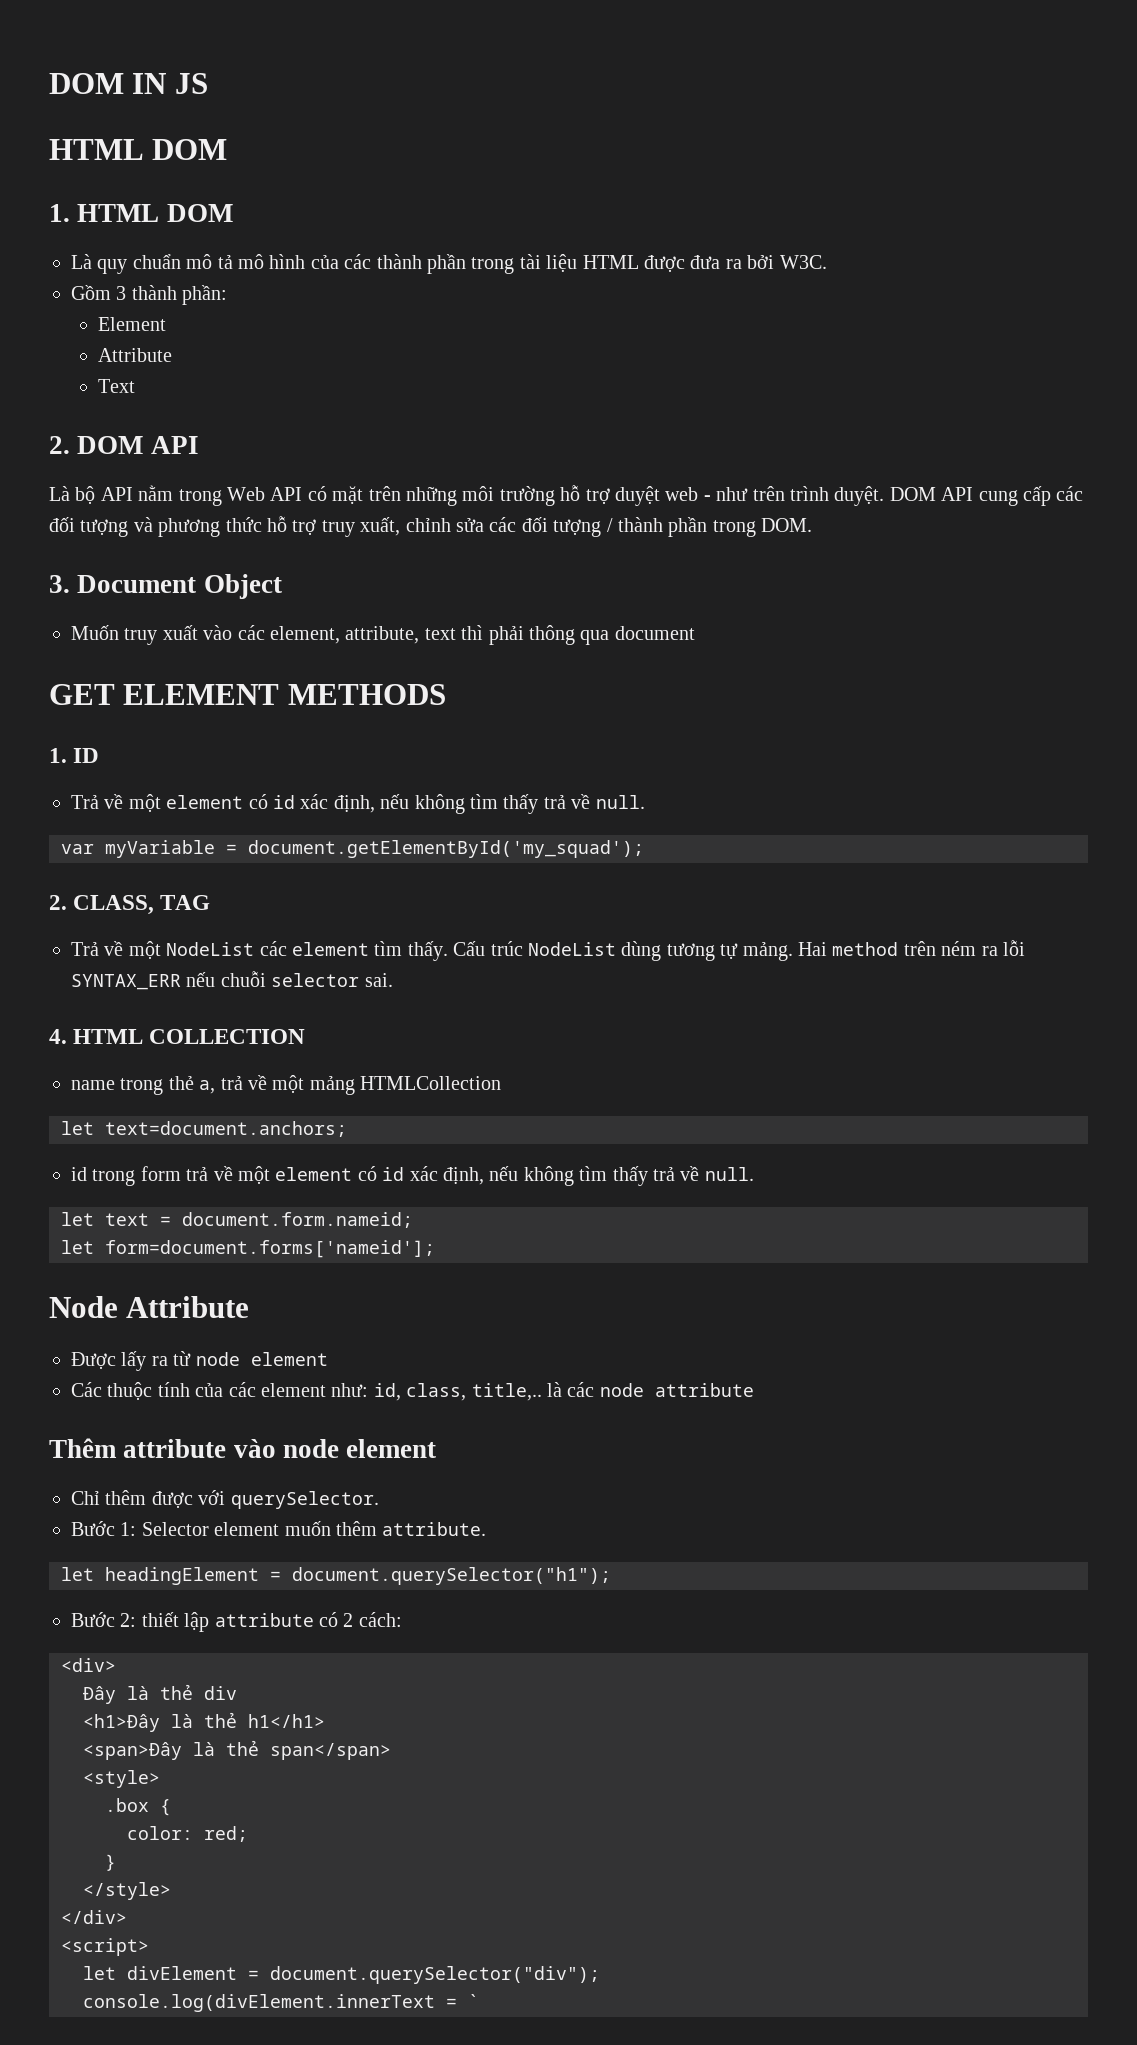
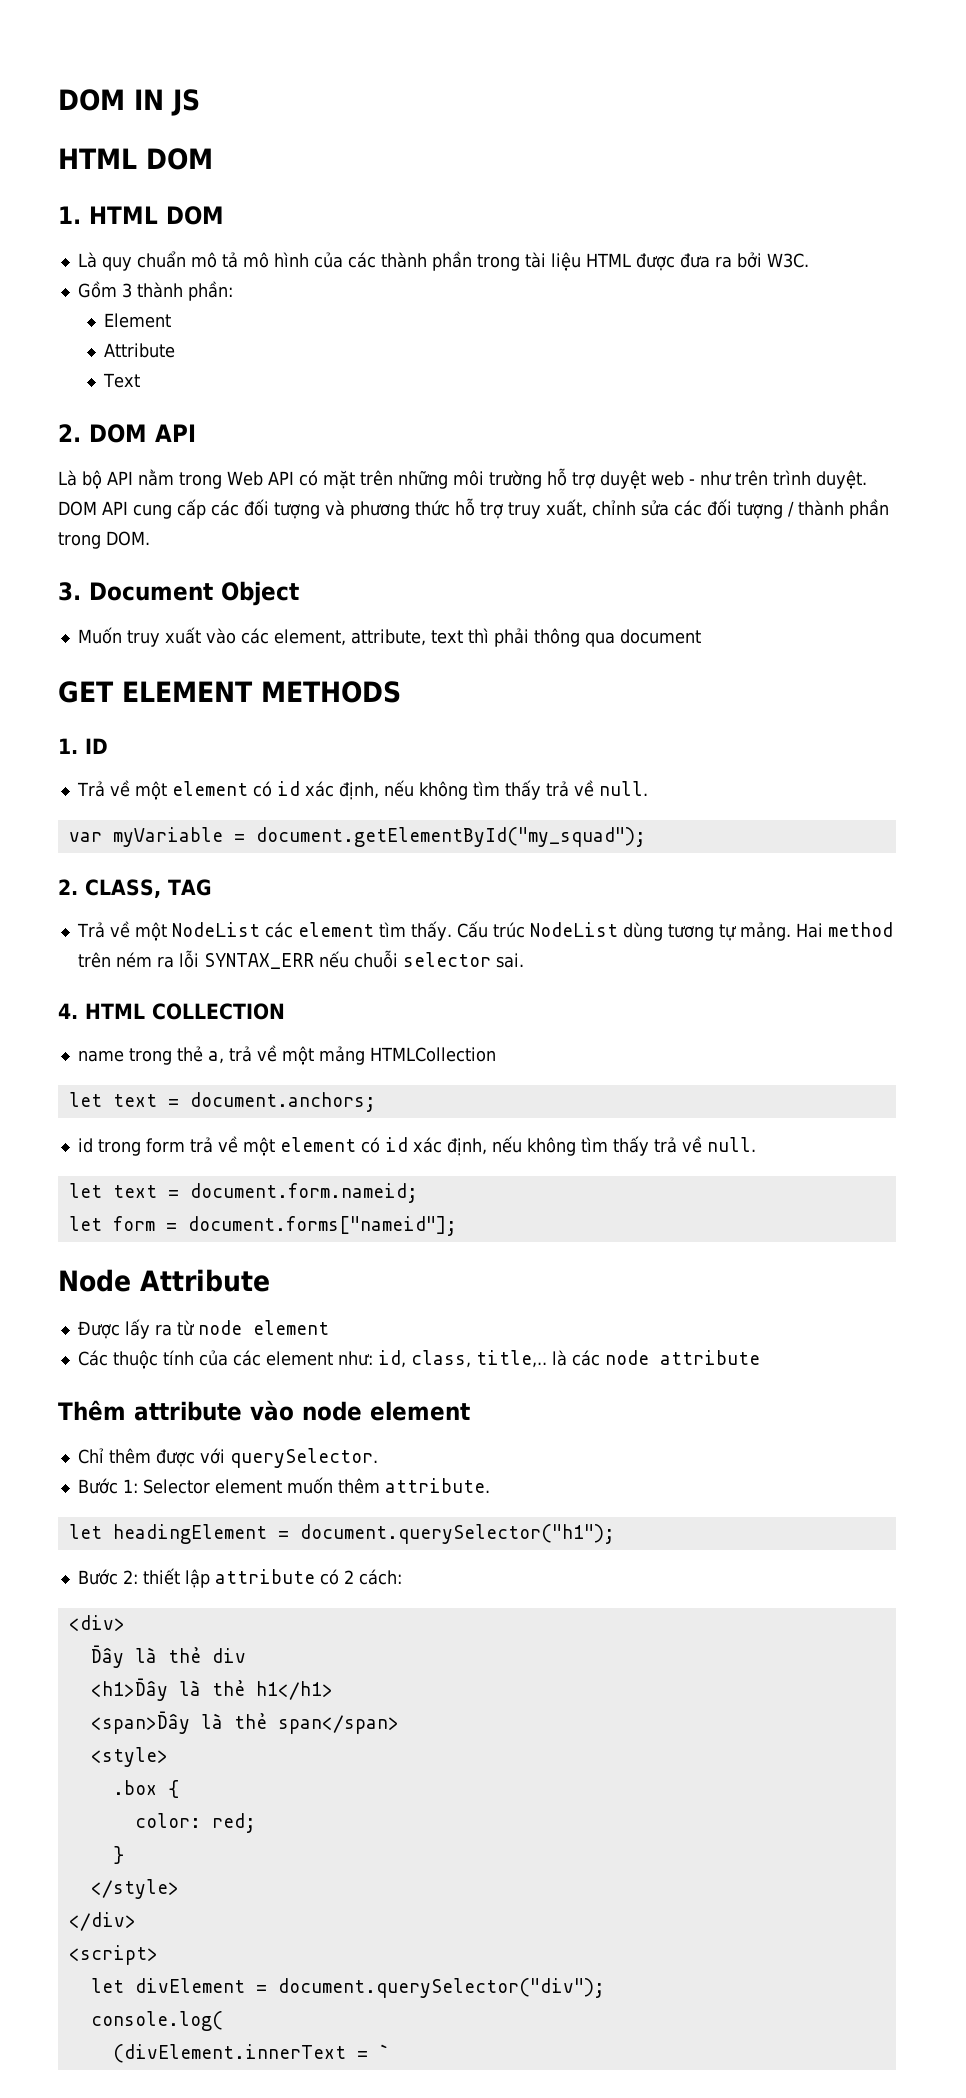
- var myVariable = document.getElementById('my_squad');
+ var myVariable = document.getElementById("my_squad");
- let text=document.anchors;
+ let text = document.anchors;
- let form=document.forms['nameid'];
+ let form = document.forms["nameid"];
- console.log(divElement.innerText = `
+ console.log(
+ (divElement.innerText = `

